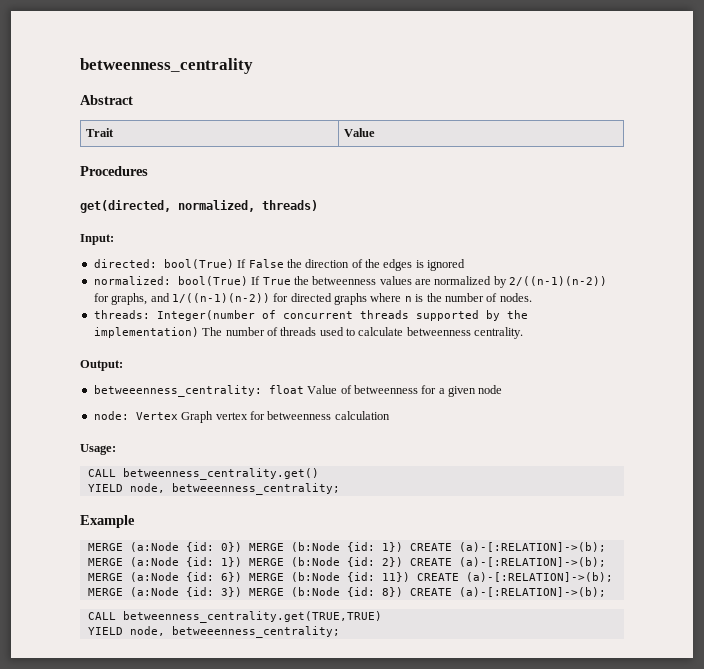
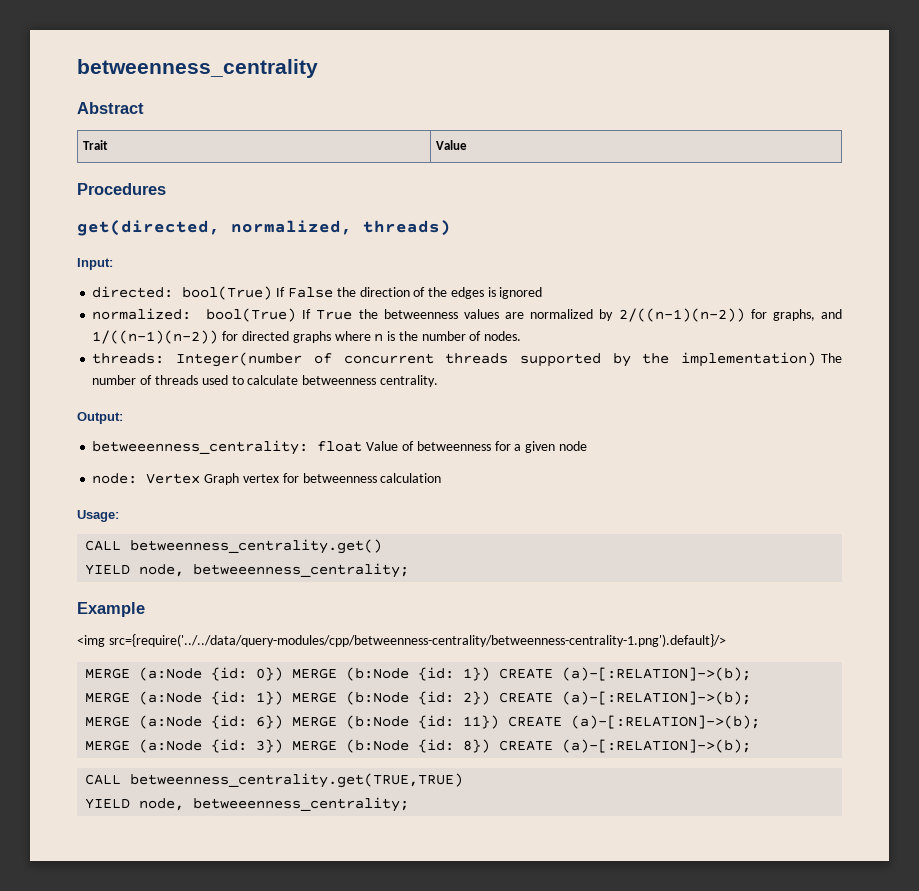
+ <img src={require('../../data/query-modules/cpp/betweenness-centrality/betweenness-centrality-1.png').default}/>

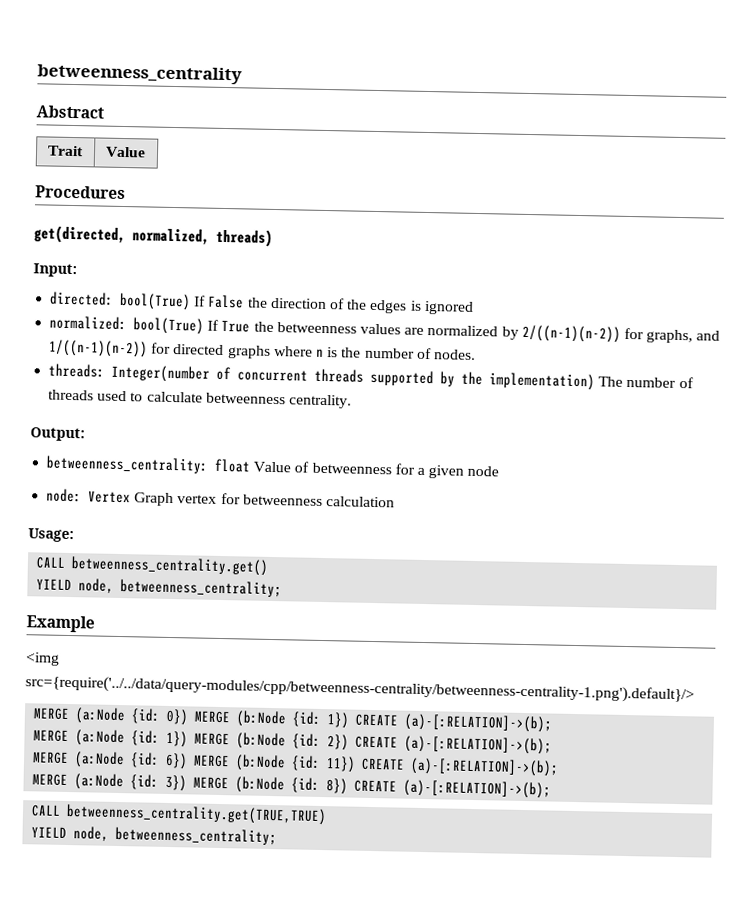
- betweeenness_centrality: float Value of betweenness for a given node
+ betweenness_centrality: float Value of betweenness for a given node
  CALL betweenness_centrality.get()
- YIELD node, betweeenness_centrality;
+ YIELD node, betweenness_centrality;
  CALL betweenness_centrality.get(TRUE,TRUE)
- YIELD node, betweeenness_centrality;
+ YIELD node, betweenness_centrality;

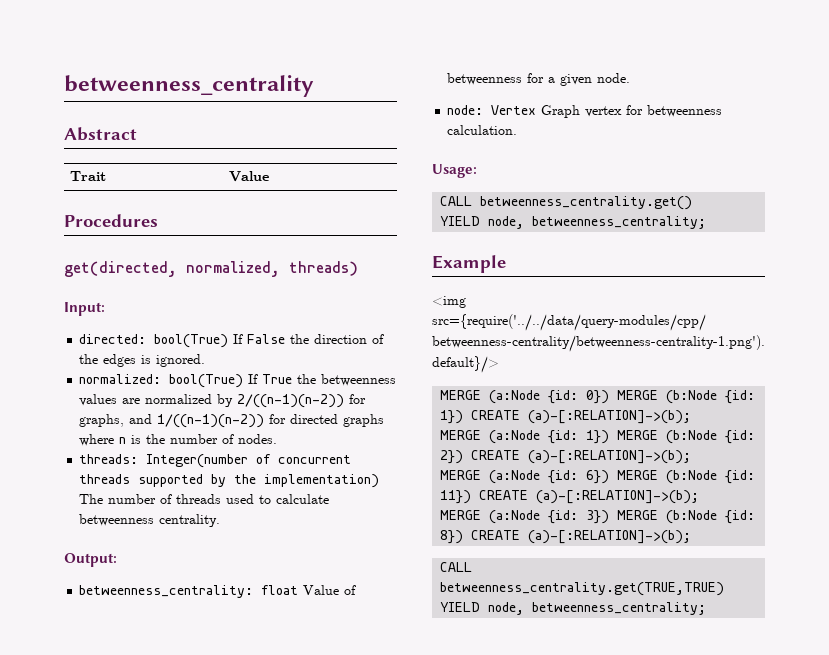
- directed: bool(True) If False the direction of the edges is ignored
+ directed: bool(True) If False the direction of the edges is ignored.
- betweenness_centrality: float Value of betweenness for a given node
+ betweenness_centrality: float Value of betweenness for a given node.
- node: Vertex Graph vertex for betweenness calculation
+ node: Vertex Graph vertex for betweenness calculation.

